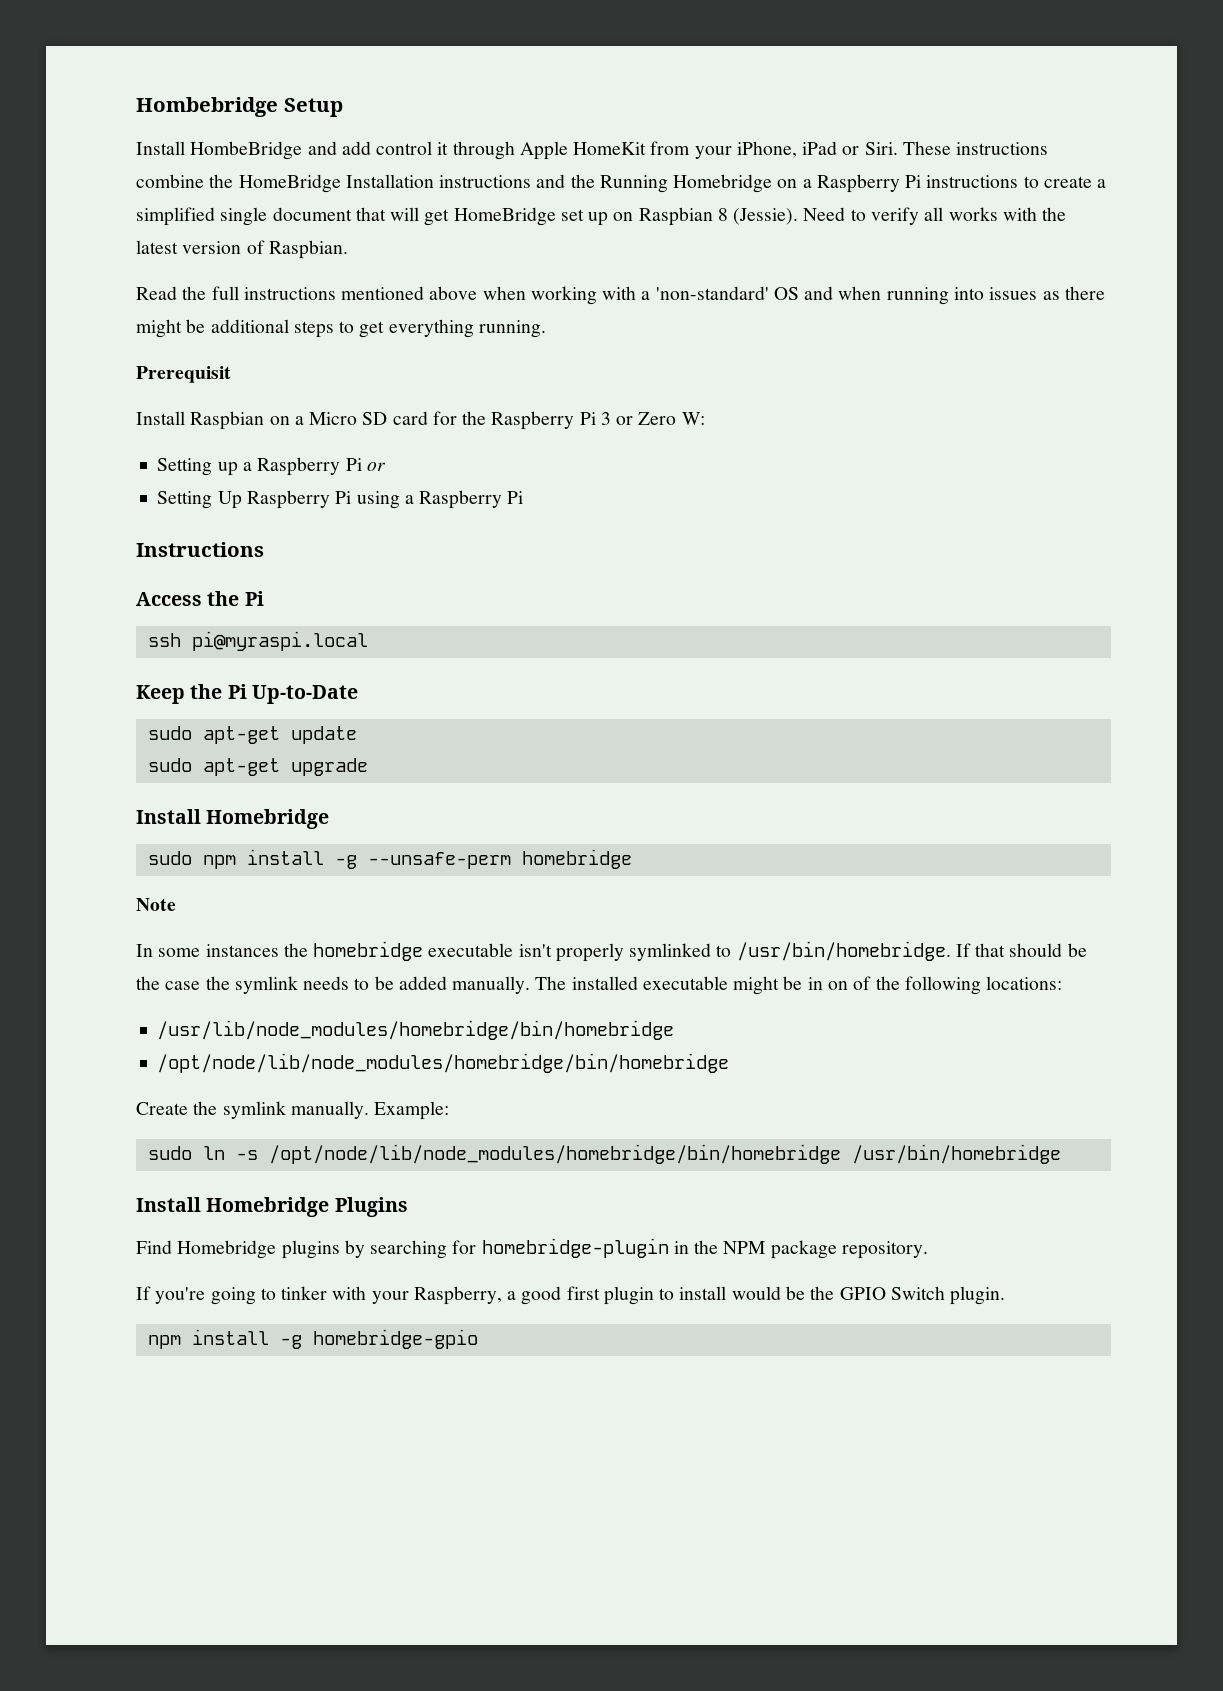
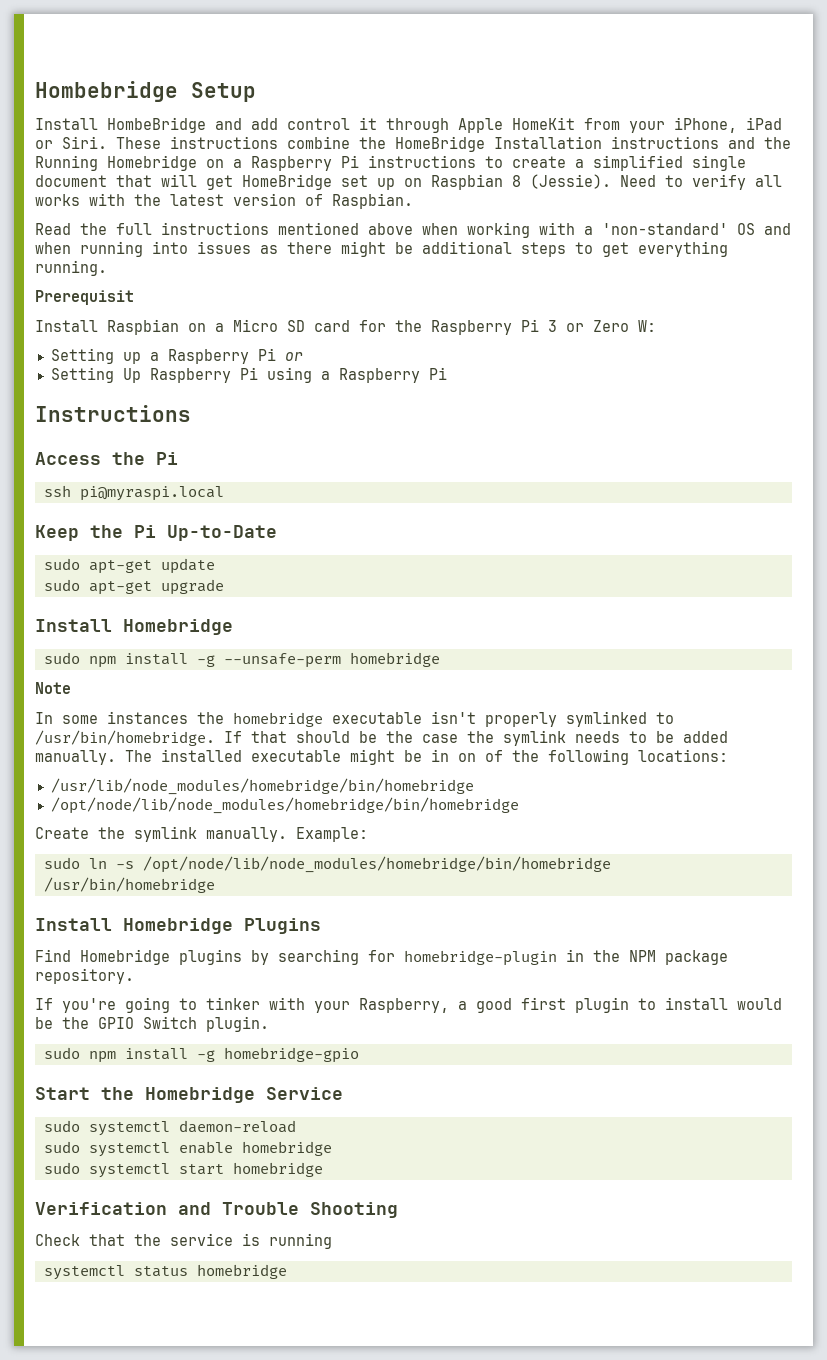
- npm install -g homebridge-gpio
+ sudo npm install -g homebridge-gpio
+ Start the Homebridge Service
+ sudo systemctl daemon-reload
+ sudo systemctl enable homebridge
+ sudo systemctl start homebridge
+ Verification and Trouble Shooting
+ Check that the service is running
+ systemctl status homebridge

